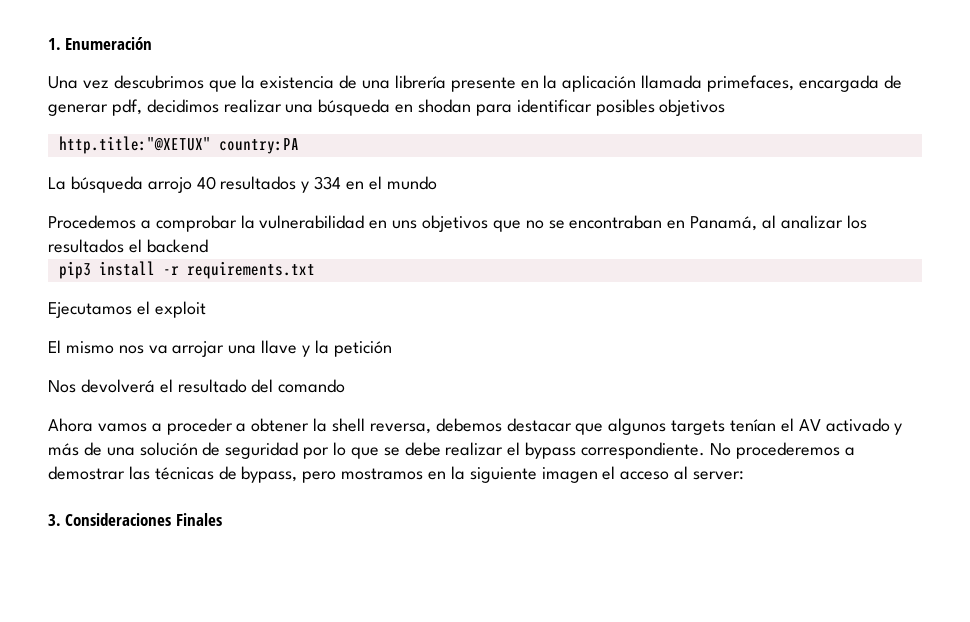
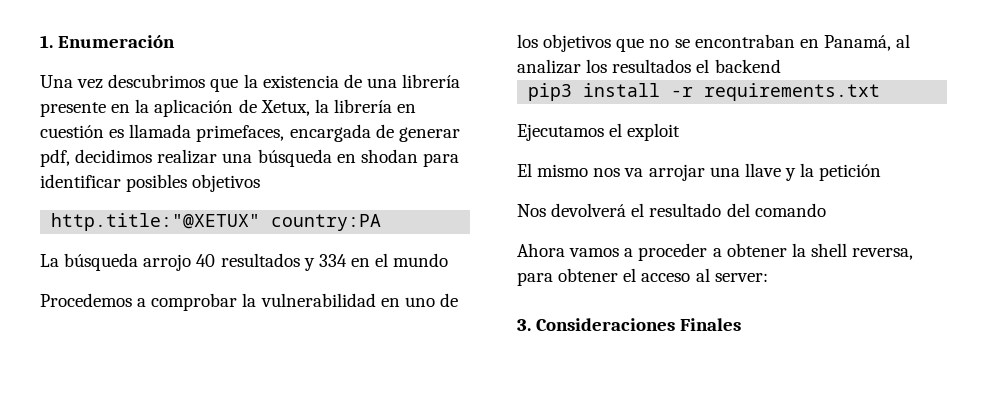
- Una vez descubrimos que la existencia de una librería presente en la aplicación llamada primefaces, encargada de generar pdf, decidimos realizar una búsqueda en shodan para identificar posibles objetivos
+ Una vez descubrimos que la existencia de una librería presente en la aplicación de Xetux, la librería en cuestión es llamada primefaces, encargada de generar pdf, decidimos realizar una búsqueda en shodan para identificar posibles objetivos
- Procedemos a comprobar la vulnerabilidad en uns objetivos que no se encontraban en Panamá, al analizar los resultados el backend
+ Procedemos a comprobar la vulnerabilidad en uno de los objetivos que no se encontraban en Panamá, al analizar los resultados el backend
- Ahora vamos a proceder a obtener la shell reversa, debemos destacar que algunos targets tenían el AV activado y más de una solución de seguridad por lo que se debe realizar el bypass correspondiente. No procederemos a demostrar las técnicas de bypass, pero mostramos en la siguiente imagen el acceso al server:
+ Ahora vamos a proceder a obtener la shell reversa, para obtener el acceso al server:

